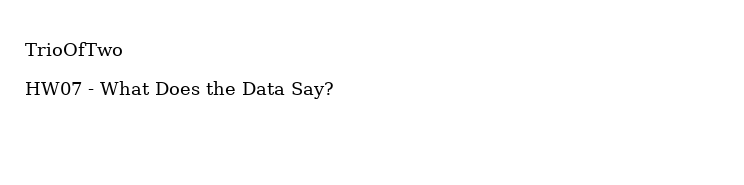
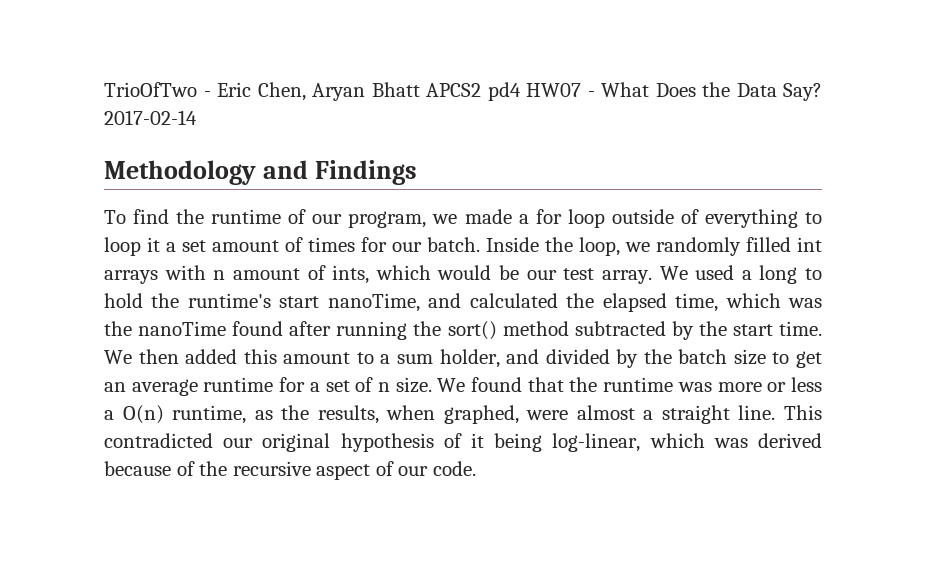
- TrioOfTwo
- HW07 - What Does the Data Say?
+ TrioOfTwo - Eric Chen, Aryan Bhatt APCS2 pd4 HW07 - What Does the Data Say?
+ 2017-02-14
+ Methodology and Findings
+ To find the runtime of our program, we made a for loop outside of everything to loop it a set amount of times for our batch. Inside the loop, we randomly filled int arrays with n amount of ints, which would be our test array. We used a long to hold the runtime's start nanoTime, and calculated the elapsed time, which was the nanoTime found after running the sort() method subtracted by the start time. We then added this amount to a sum holder, and divided by the batch size to get an average runtime for a set of n size. We found that the runtime was more or less a O(n) runtime, as the results, when graphed, were almost a straight line. This contradicted our original hypothesis of it being log-linear, which was derived because of the recursive aspect of our code.

